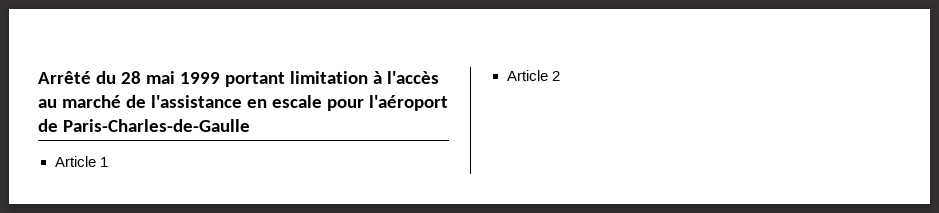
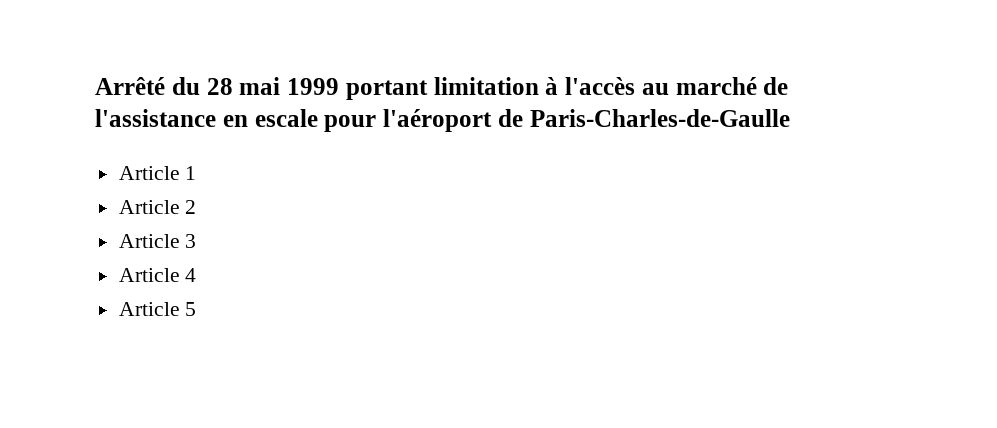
+ Article 3
+ Article 4
+ Article 5

